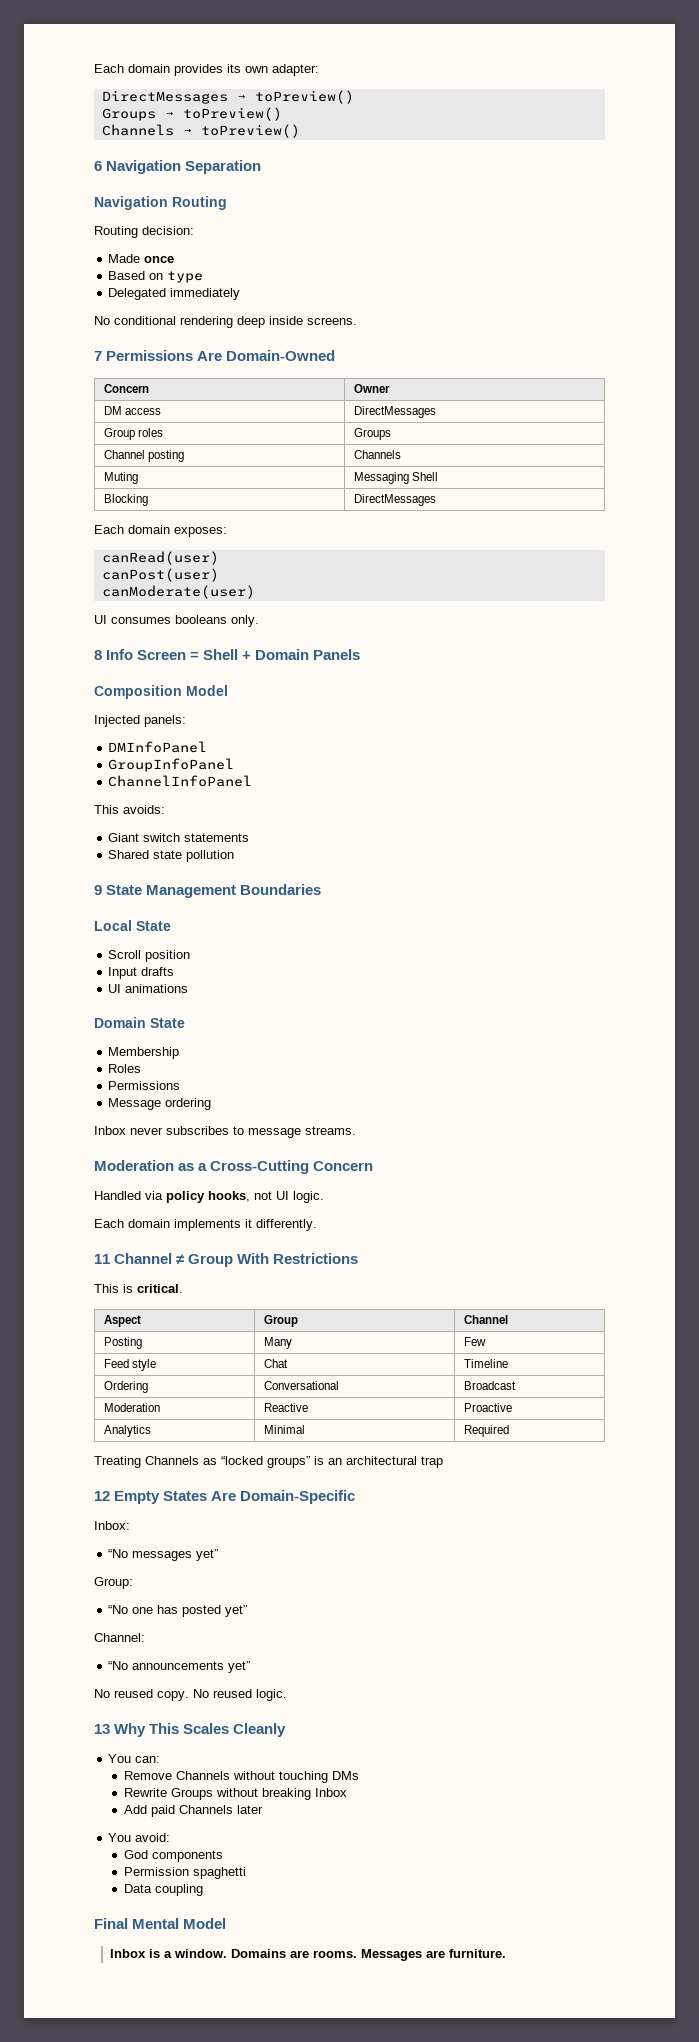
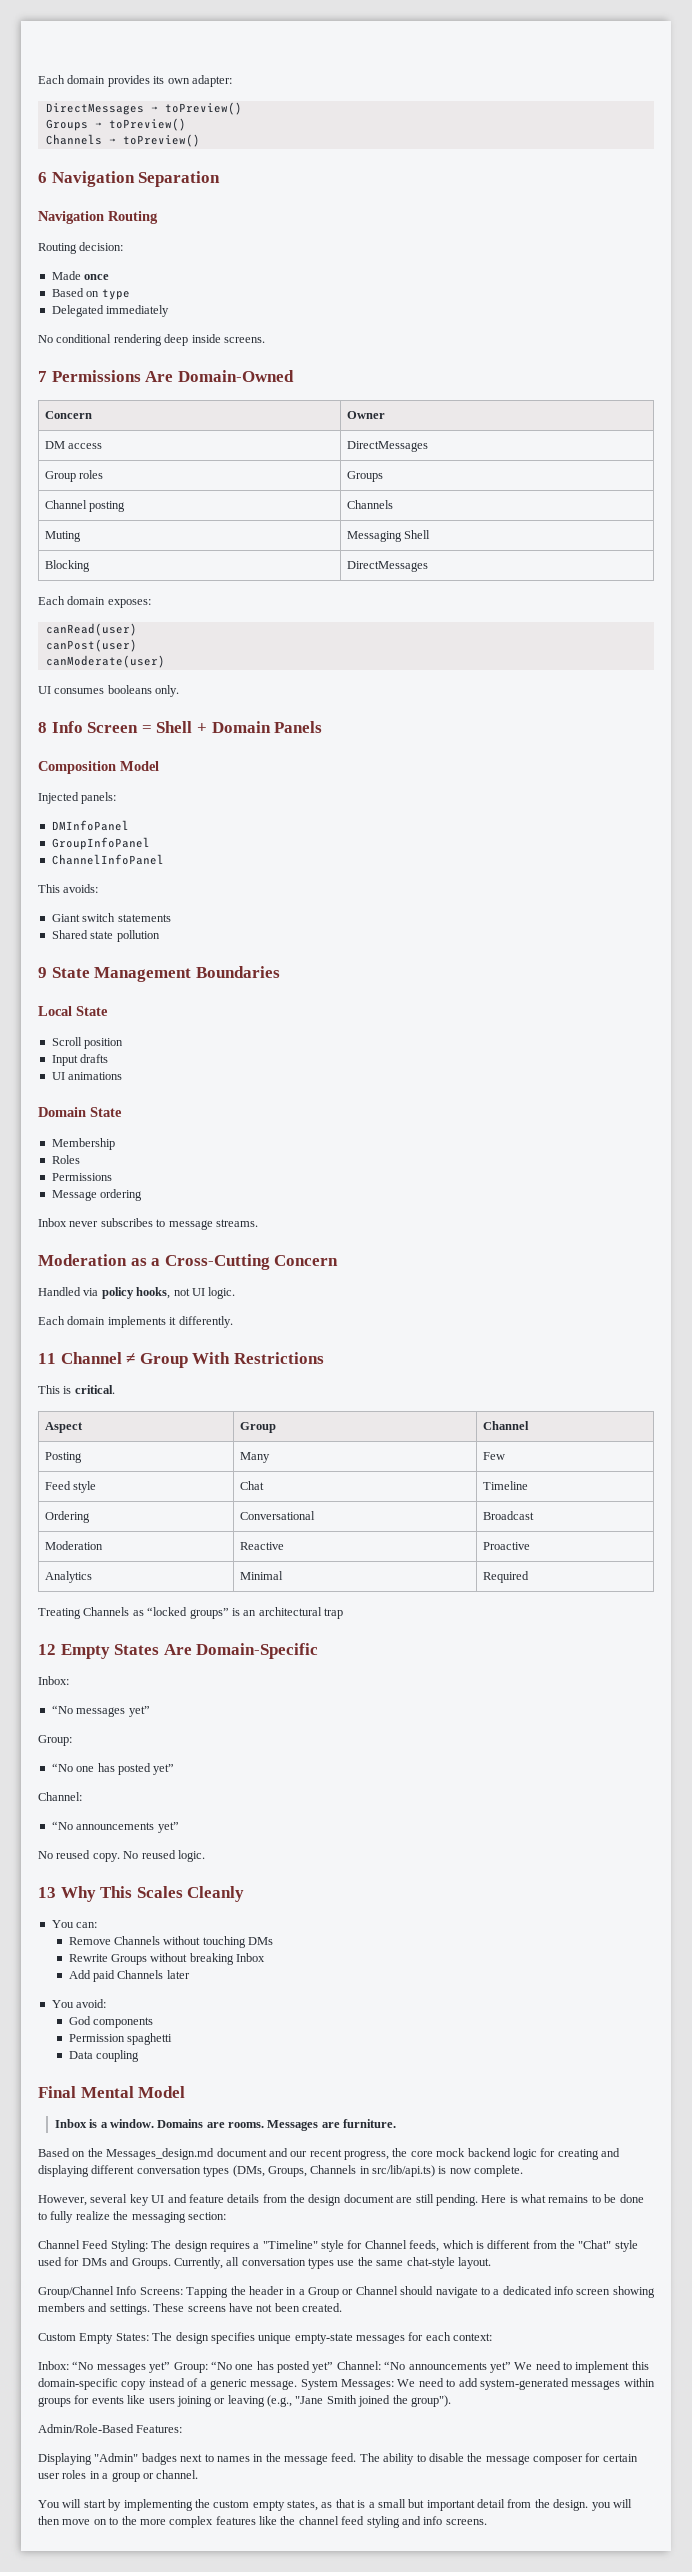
+ Based on the Messages_design.md document and our recent progress, the core mock backend logic for creating and displaying different conversation types (DMs, Groups, Channels in src/lib/api.ts) is now complete.
+ However, several key UI and feature details from the design document are still pending. Here is what remains to be done to fully realize the messaging section:
+ Channel Feed Styling: The design requires a "Timeline" style for Channel feeds, which is different from the "Chat" style used for DMs and Groups. Currently, all conversation types use the same chat-style layout.
+ Group/Channel Info Screens: Tapping the header in a Group or Channel should navigate to a dedicated info screen showing members and settings. These screens have not been created.
+ Custom Empty States: The design specifies unique empty-state messages for each context:
+ Inbox: “No messages yet” Group: “No one has posted yet” Channel: “No announcements yet” We need to implement this domain-specific copy instead of a generic message. System Messages: We need to add system-generated messages within groups for events like users joining or leaving (e.g., "Jane Smith joined the group").
+ Admin/Role-Based Features:
+ Displaying "Admin" badges next to names in the message feed. The ability to disable the message composer for certain user roles in a group or channel.
+ You will start by implementing the custom empty states, as that is a small but important detail from the design. you will then move on to the more complex features like the channel feed styling and info screens.

